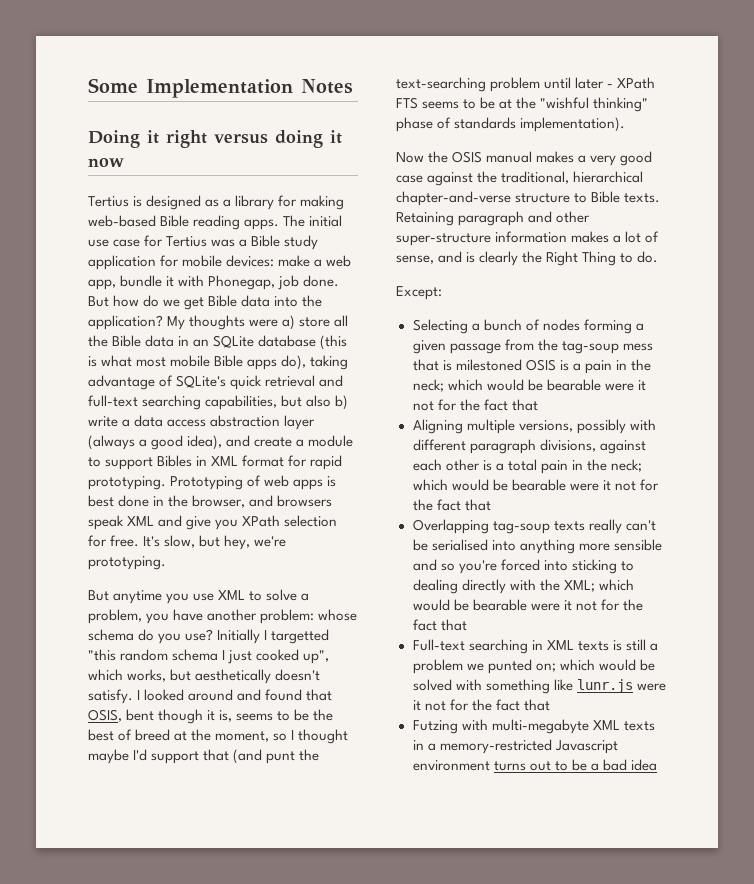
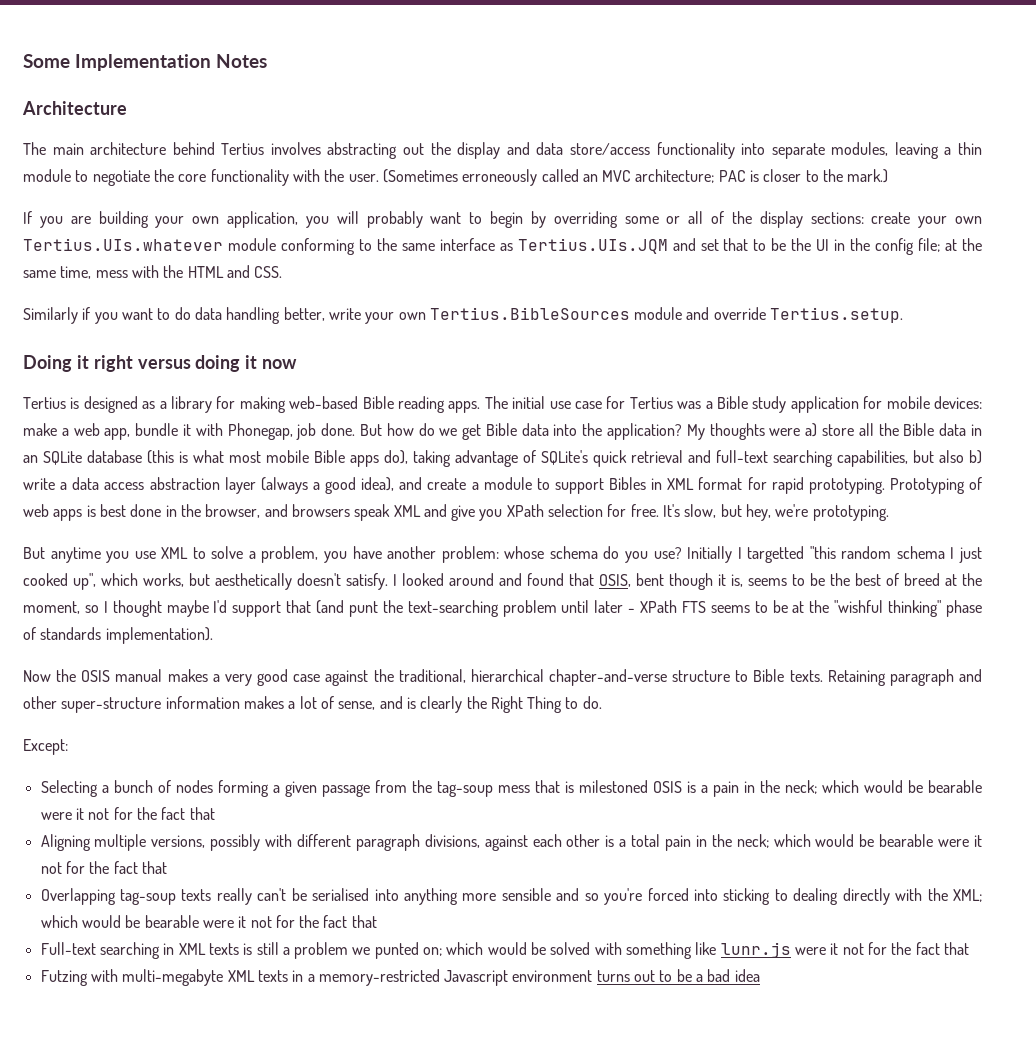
+ Architecture
+ The main architecture behind Tertius involves abstracting out the display and data store/access functionality into separate modules, leaving a thin module to negotiate the core functionality with the user. (Sometimes erroneously called an MVC architecture; PAC is closer to the mark.)
+ If you are building your own application, you will probably want to begin by overriding some or all of the display sections: create your own Tertius.UIs.whatever module conforming to the same interface as Tertius.UIs.JQM and set that to be the UI in the config file; at the same time, mess with the HTML and CSS.
+ Similarly if you want to do data handling better, write your own Tertius.BibleSources module and override Tertius.setup.

